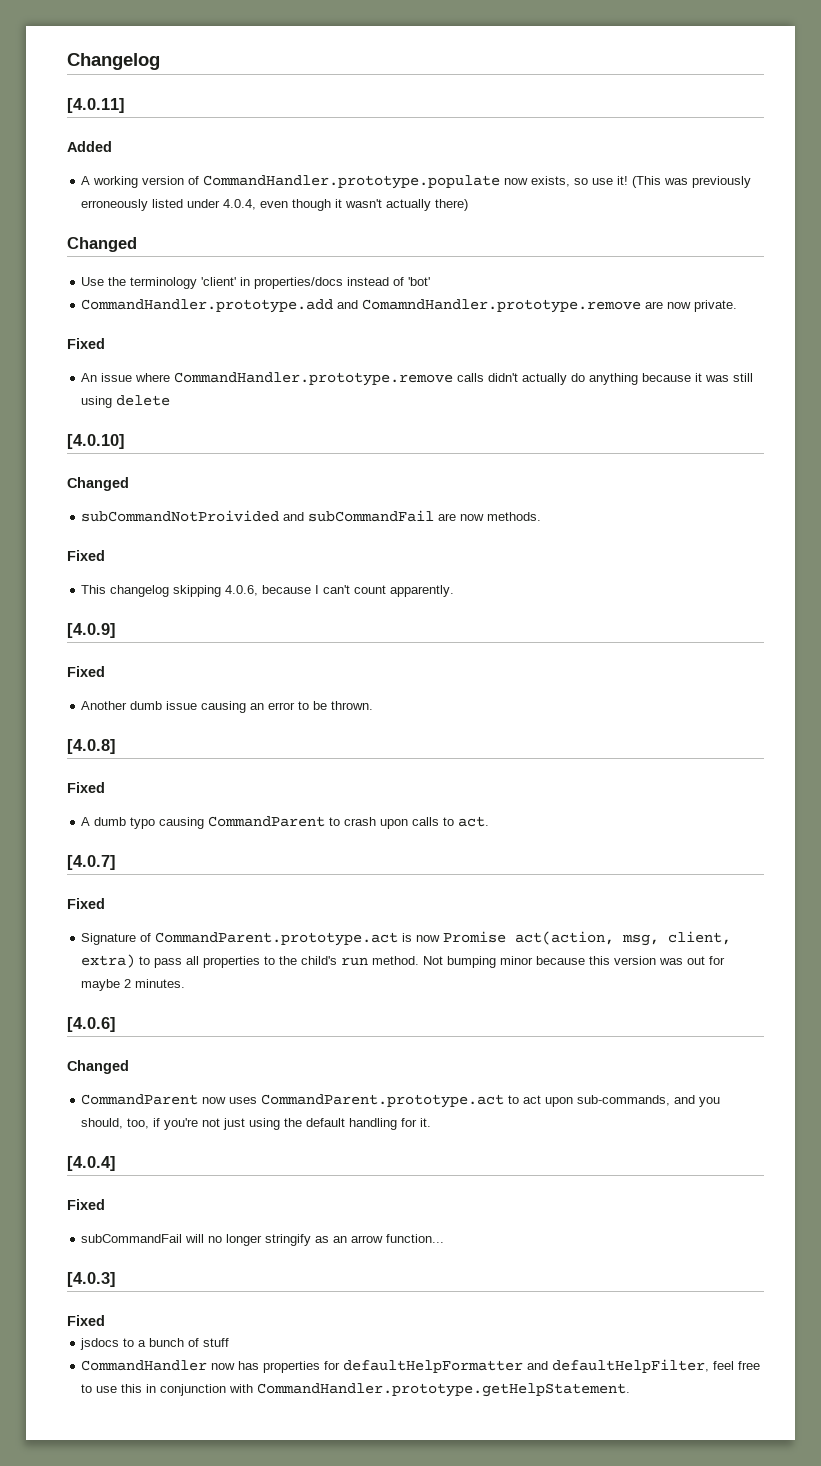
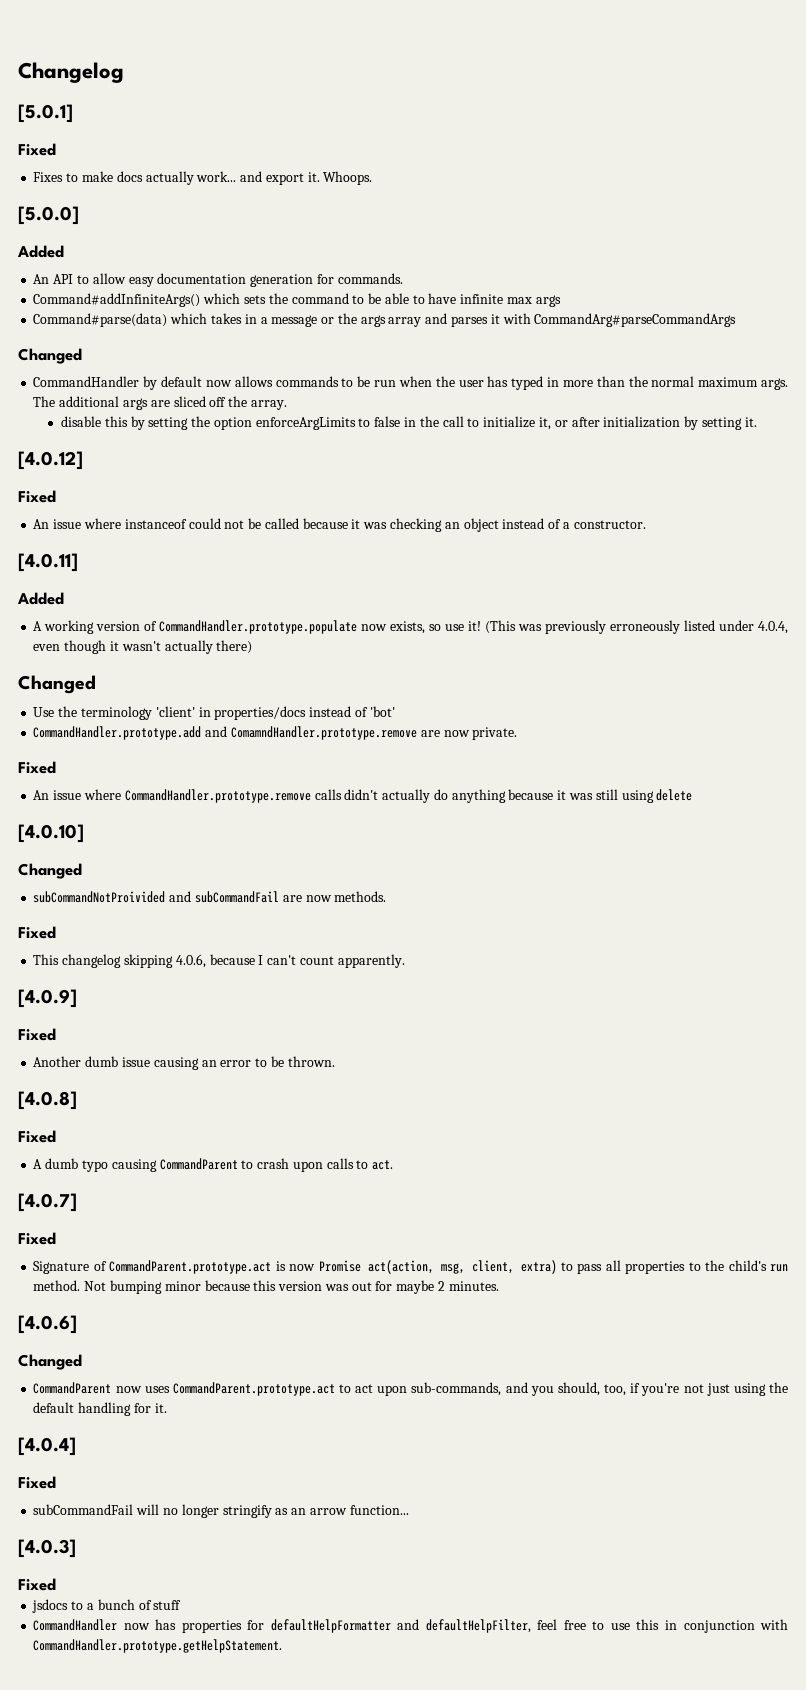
+ [5.0.1]
+ Fixed
+ Fixes to make docs actually work... and export it. Whoops.
+ [5.0.0]
+ Added
+ An API to allow easy documentation generation for commands.
+ Command#addInfiniteArgs() which sets the command to be able to have infinite max args
+ Command#parse(data) which takes in a message or the args array and parses it with CommandArg#parseCommandArgs
+ Changed
+ CommandHandler by default now allows commands to be run when the user has typed in more than the normal maximum args. The additional args are sliced off the array.
+ disable this by setting the option enforceArgLimits to false in the call to initialize it, or after initialization by setting it.
+ [4.0.12]
+ Fixed
+ An issue where instanceof could not be called because it was checking an object instead of a constructor.

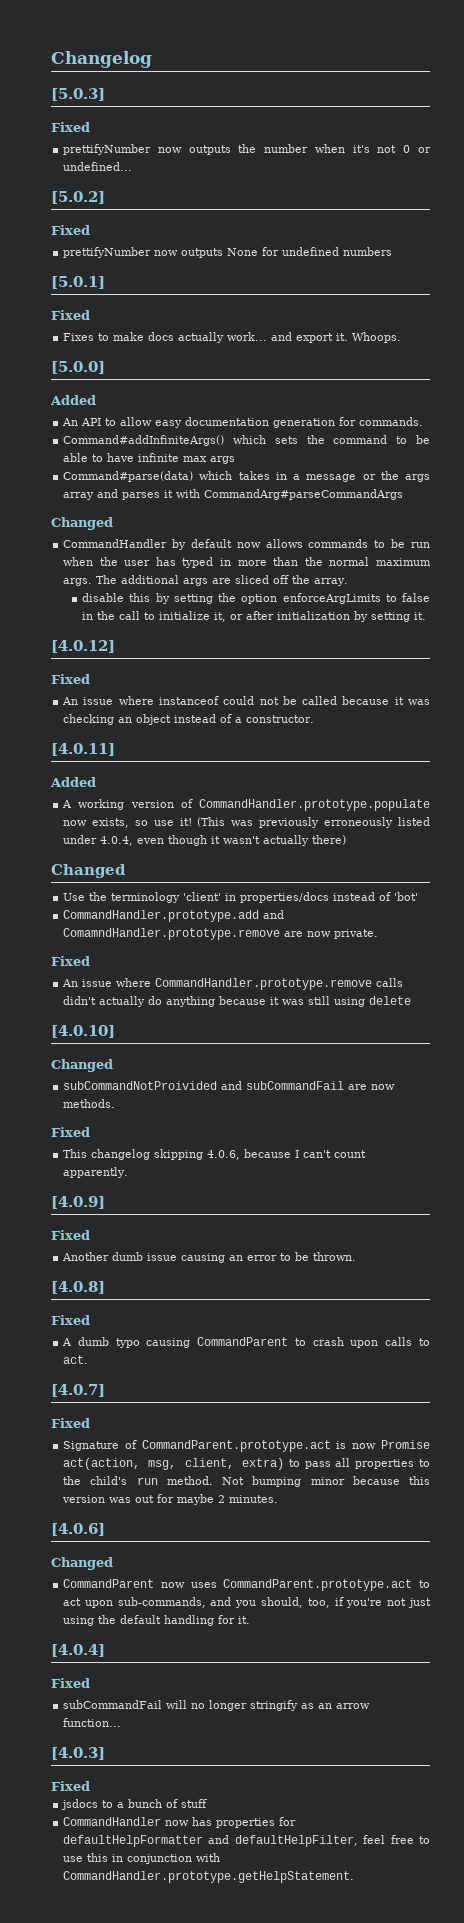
+ [5.0.3]
+ Fixed
+ prettifyNumber now outputs the number when it's not 0 or undefined...
+ [5.0.2]
+ Fixed
+ prettifyNumber now outputs None for undefined numbers

